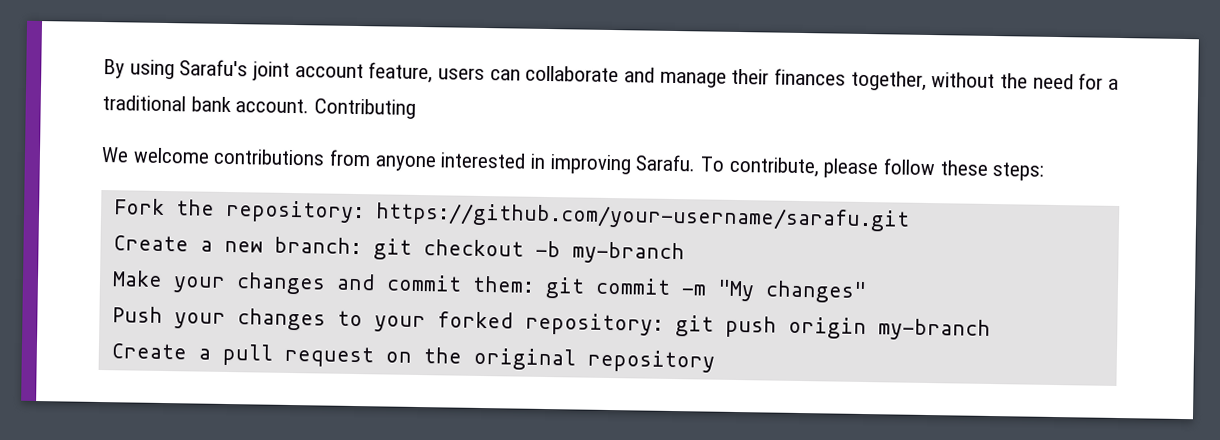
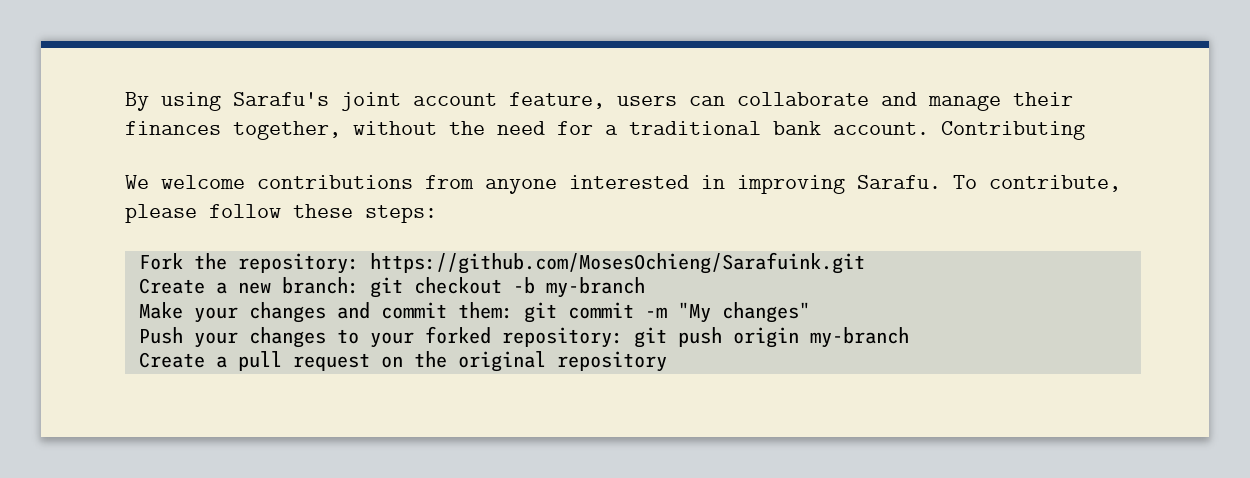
- Fork the repository: https://github.com/your-username/sarafu.git
+ Fork the repository: https://github.com/MosesOchieng/Sarafuink.git

